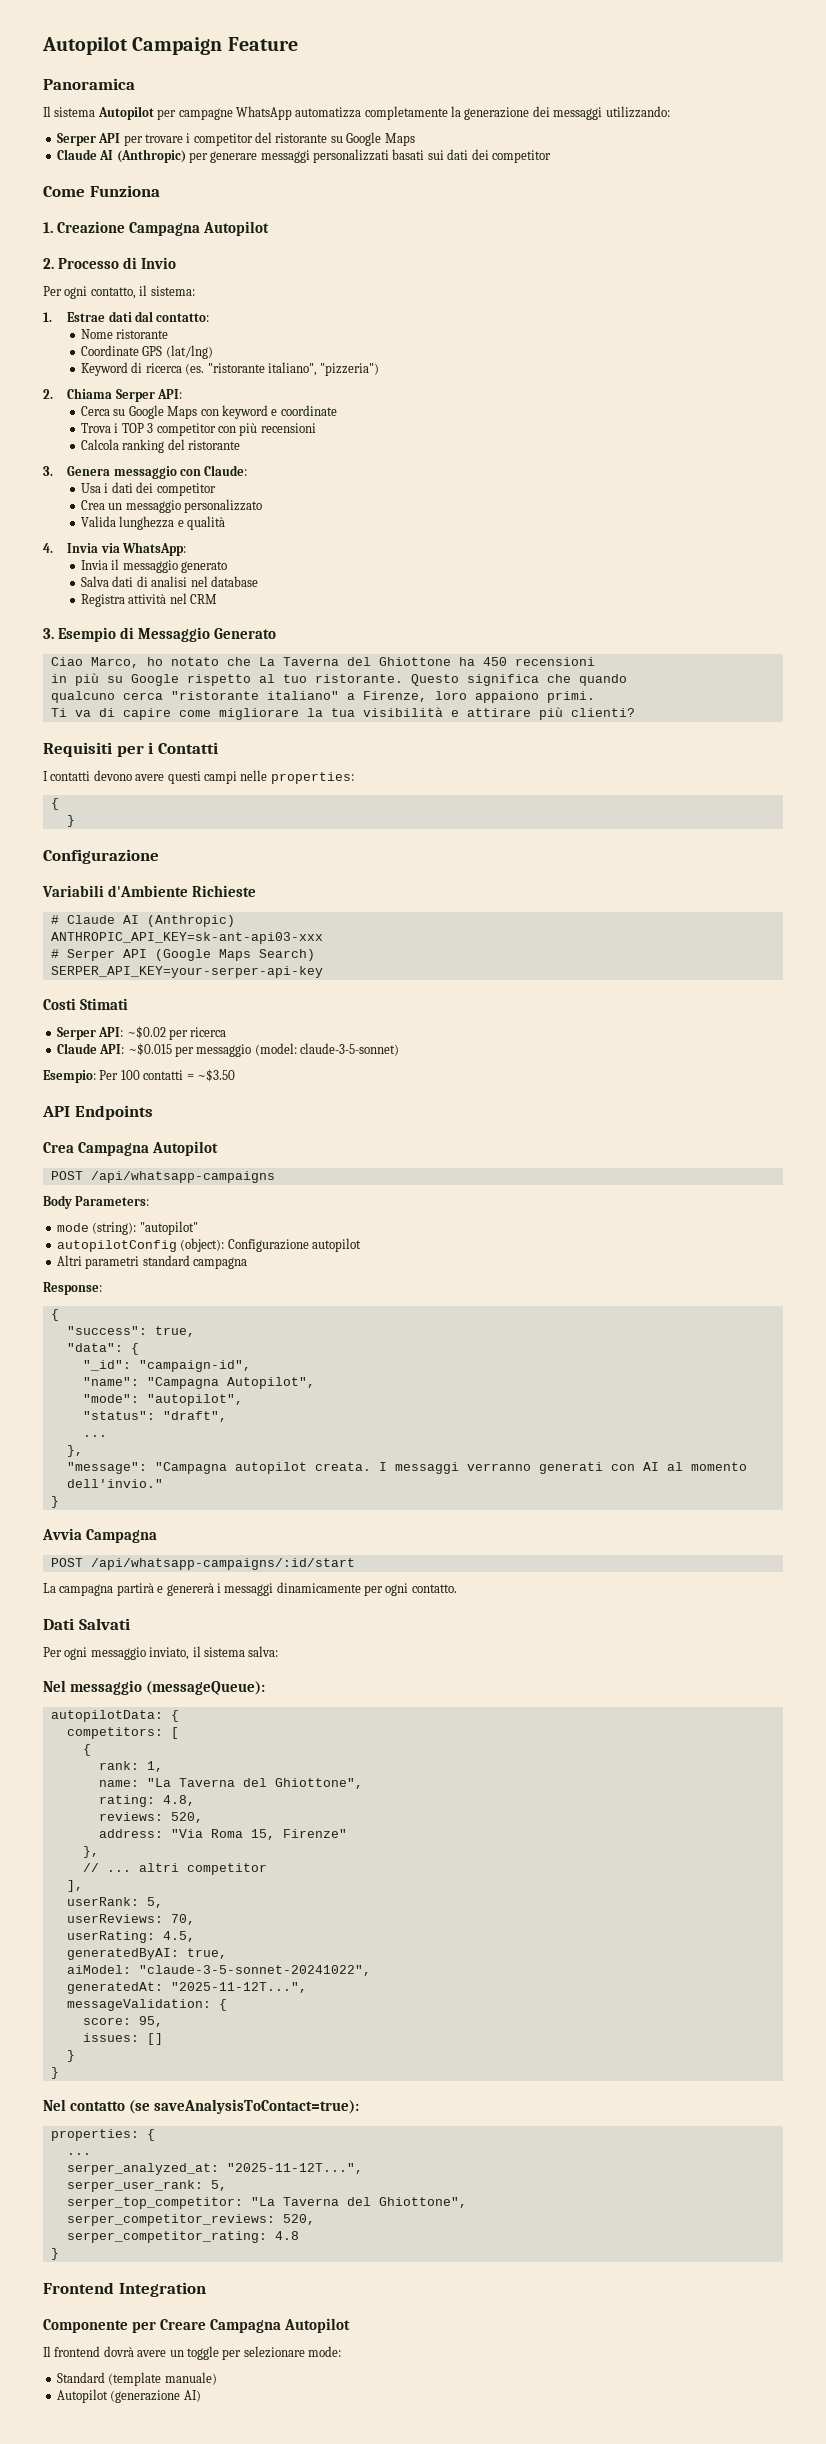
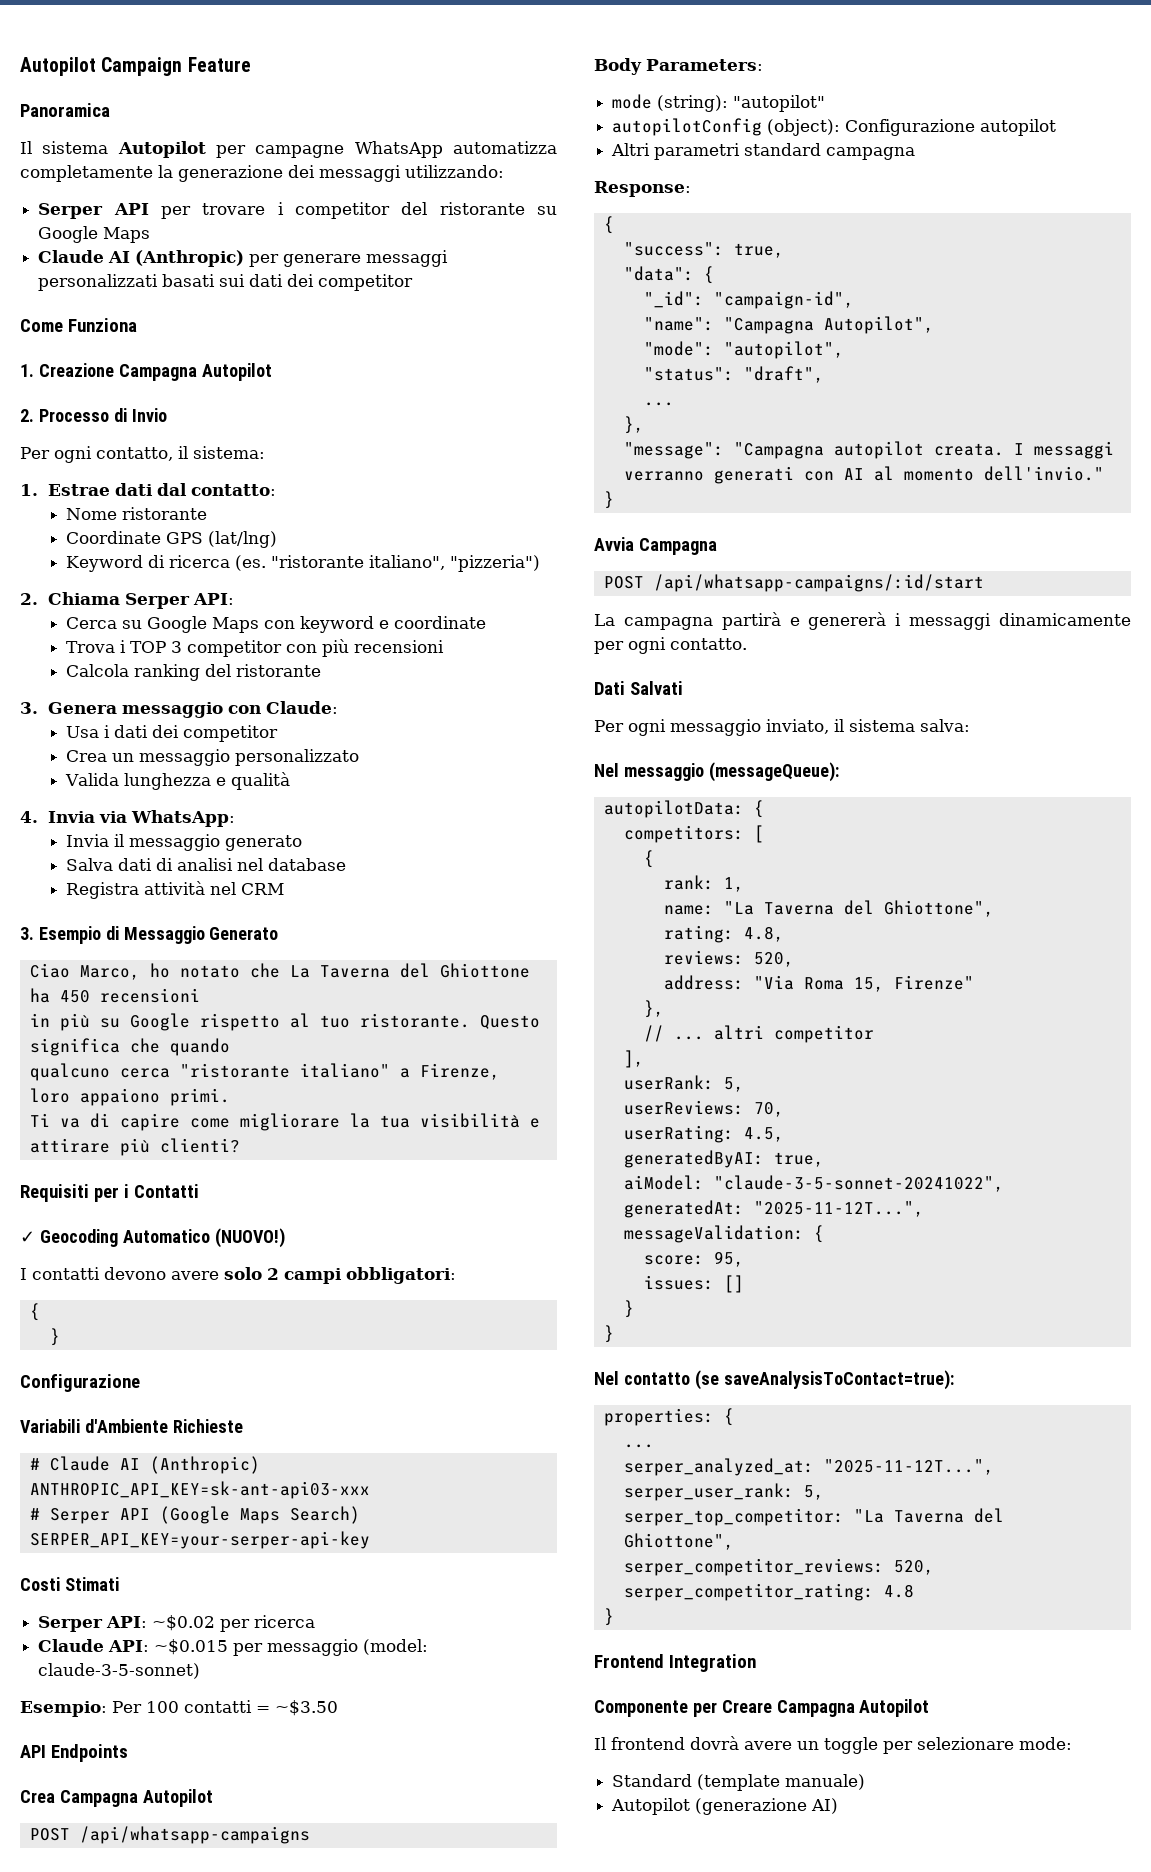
+ ✓ Geocoding Automatico (NUOVO!)
- I contatti devono avere questi campi nelle properties:
+ I contatti devono avere solo 2 campi obbligatori:

